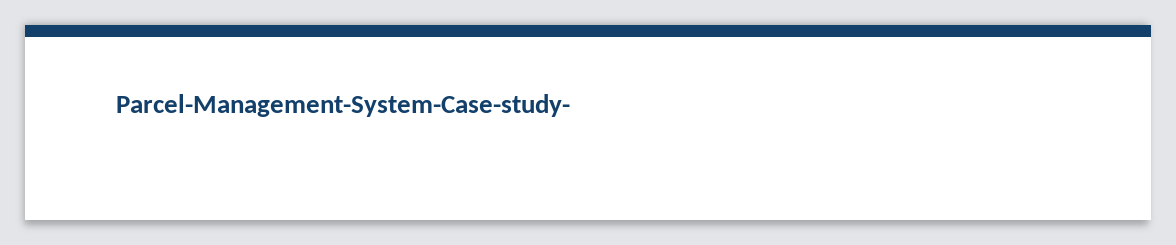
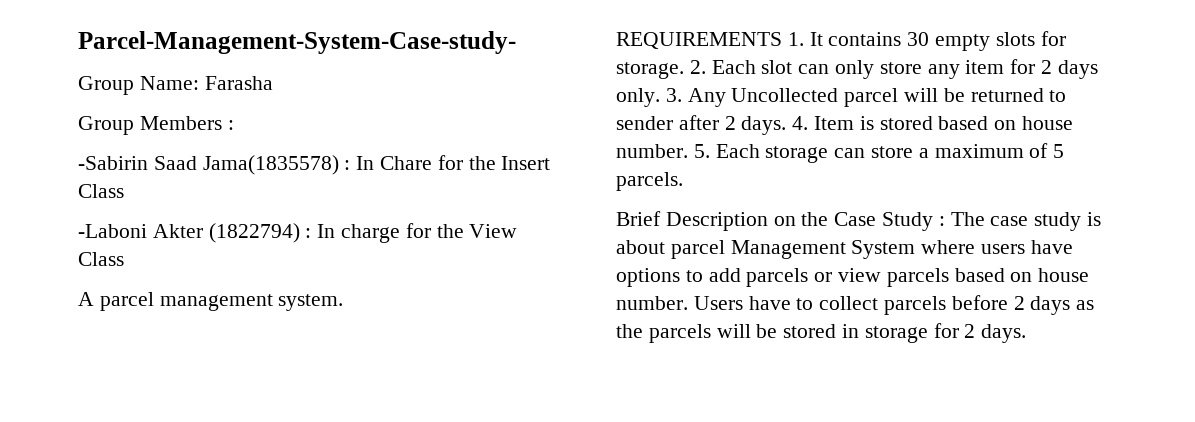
+ Group Name: Farasha
+ Group Members :
+ -Sabirin Saad Jama(1835578) : In Chare for the Insert Class
+ -Laboni Akter (1822794) : In charge for the View Class
+ A parcel management system.
+ REQUIREMENTS 1. It contains 30 empty slots for storage. 2. Each slot can only store any item for 2 days only. 3. Any Uncollected parcel will be returned to sender after 2 days. 4. Item is stored based on house number. 5. Each storage can store a maximum of 5 parcels.
+ Brief Description on the Case Study : The case study is about parcel Management System where users have options to add parcels or view parcels based on house number. Users have to collect parcels before 2 days as the parcels will be stored in storage for 2 days.

